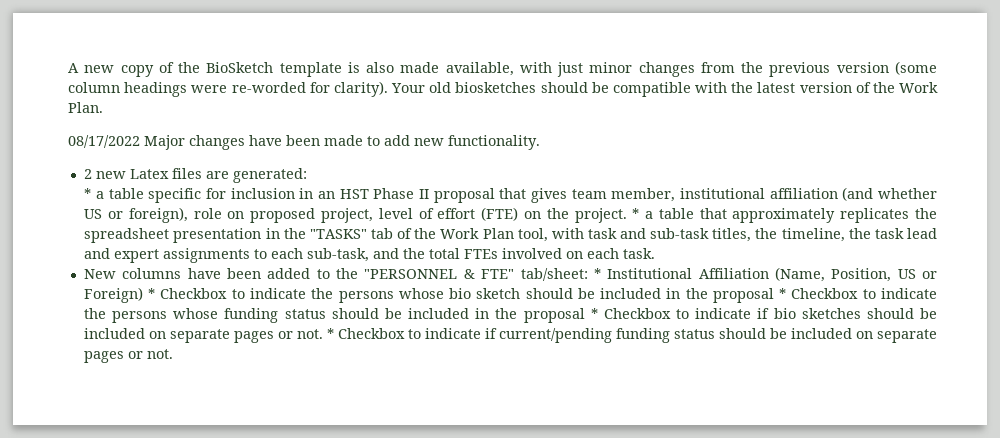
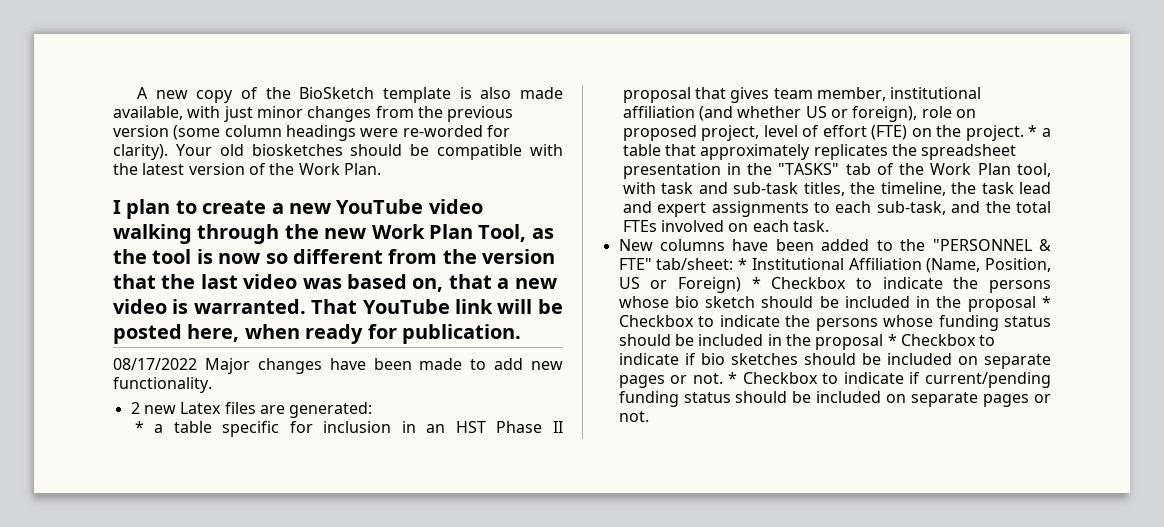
+ I plan to create a new YouTube video walking through the new Work Plan Tool, as the tool is now so different from the version that the last video was based on, that a new video is warranted. That YouTube link will be posted here, when ready for publication.

